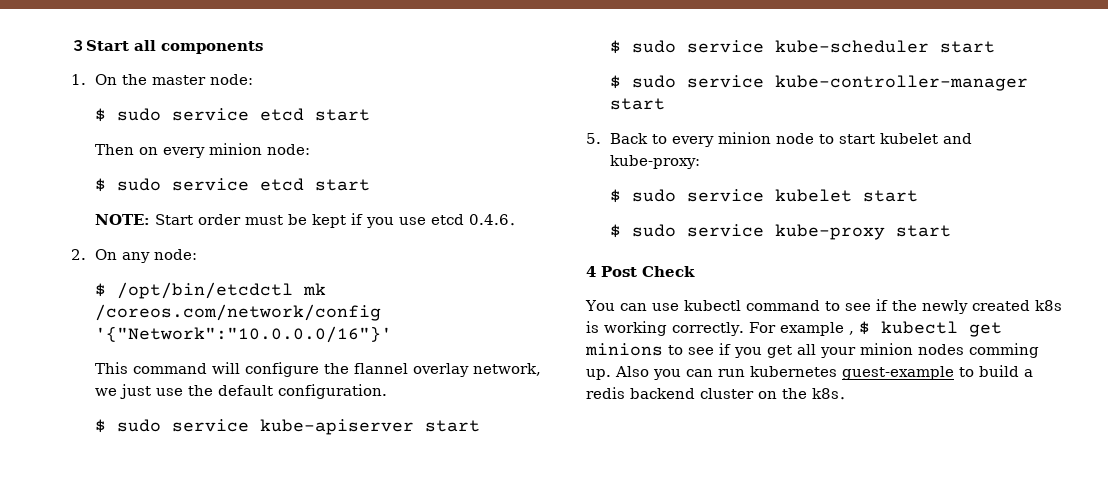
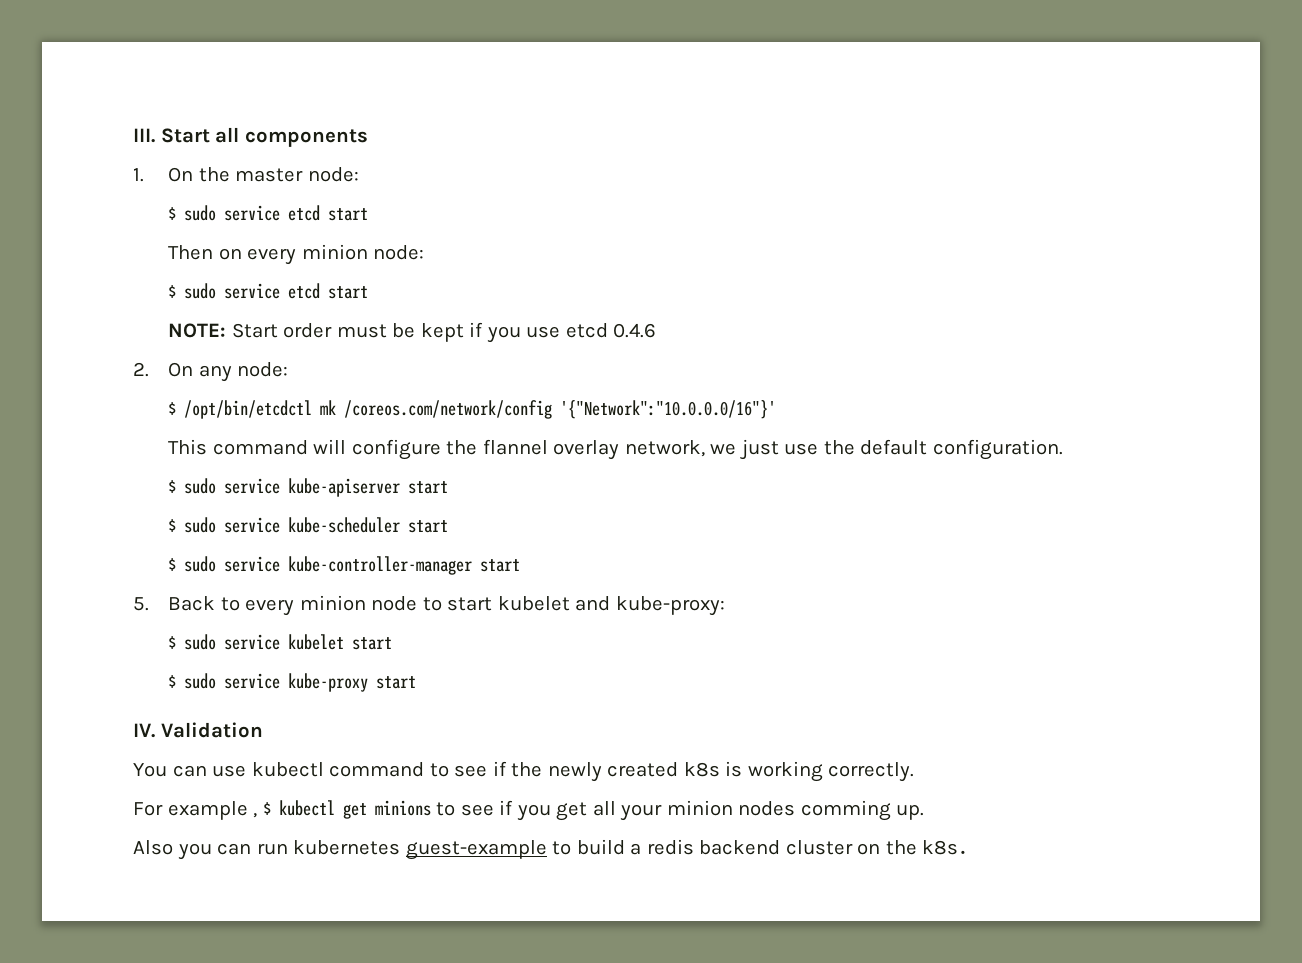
- ３Start all components
+ III. Start all components
- NOTE: Start order must be kept if you use etcd 0.4.6．
+ NOTE: Start order must be kept if you use etcd 0.4.6
- 4 Post Check
+ IV. Validation
- You can use kubectl command to see if the newly created k8s is working correctly. For example , $ kubectl get minions to see if you get all your minion nodes comming up. Also you can run kubernetes guest-example to build a redis backend cluster on the k8s．
+ You can use kubectl command to see if the newly created k8s is working correctly.
+ For example , $ kubectl get minions to see if you get all your minion nodes comming up.
+ Also you can run kubernetes guest-example to build a redis backend cluster on the k8s．

